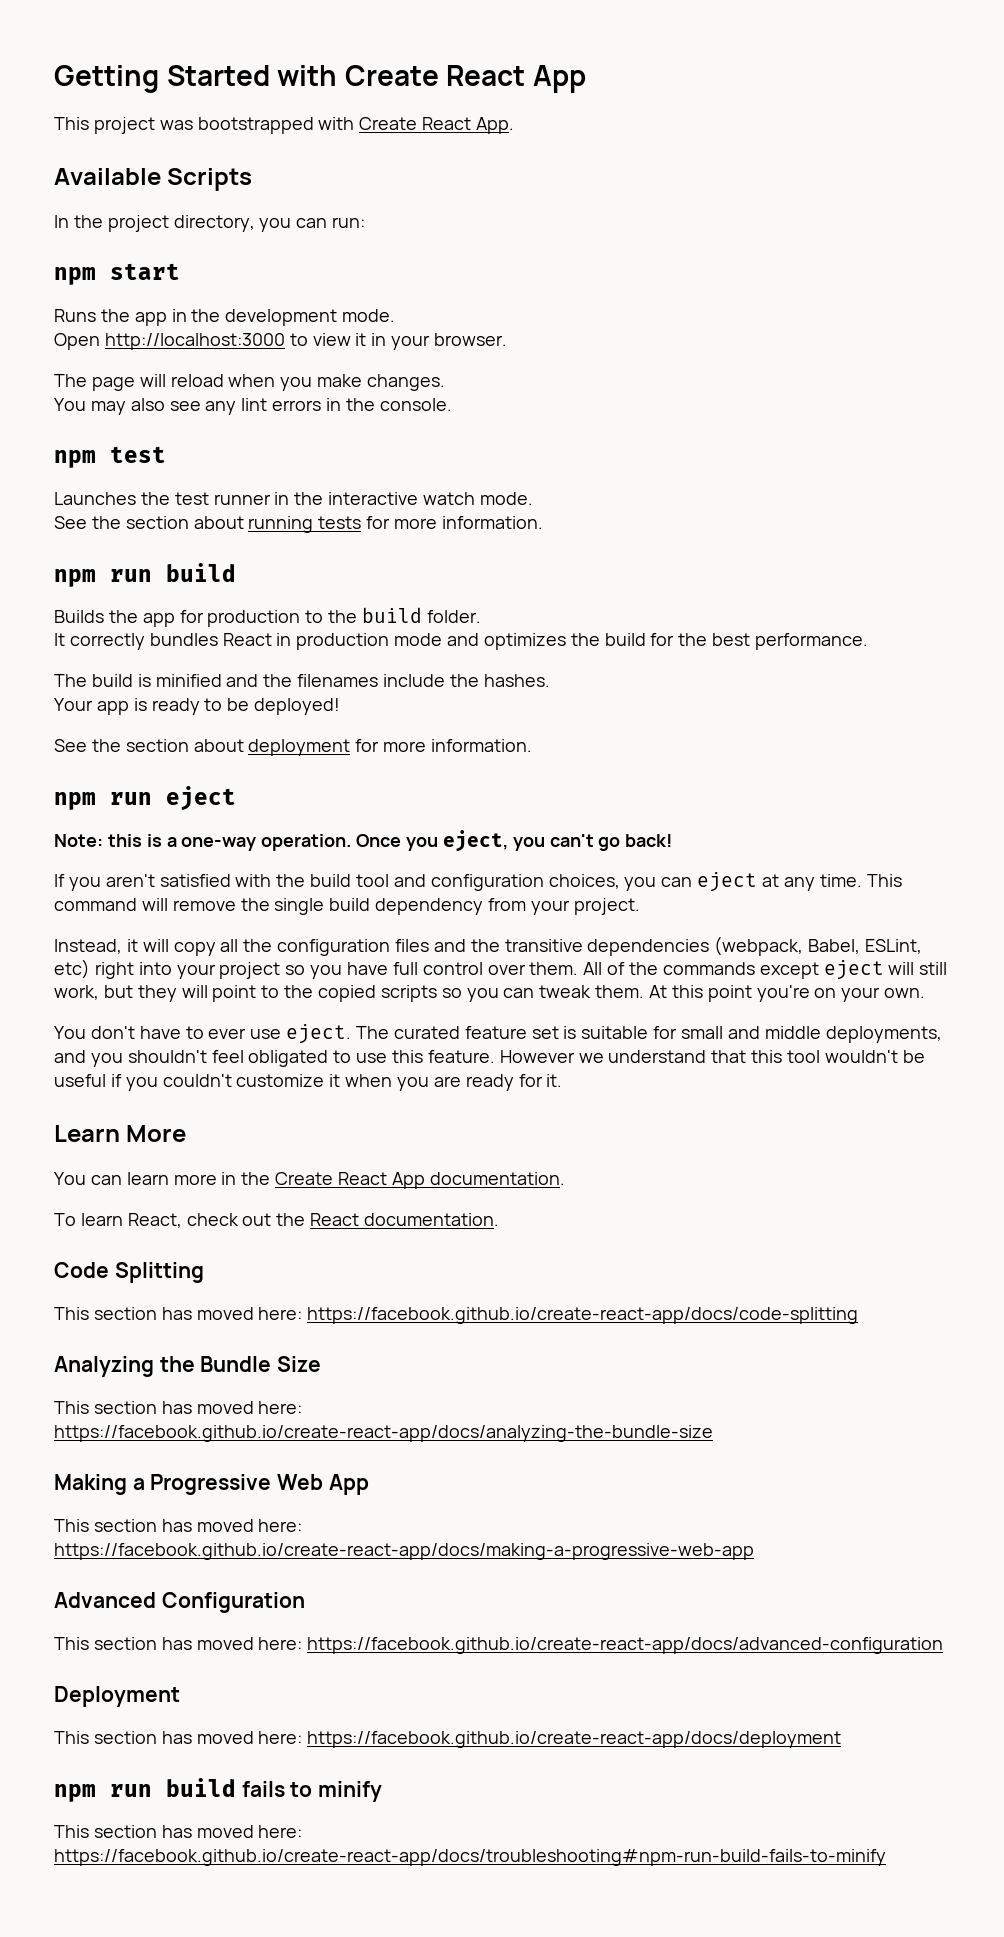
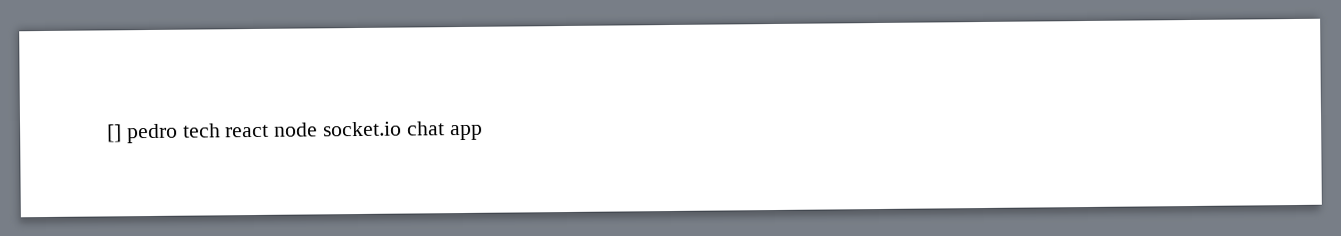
- Getting Started with Create React App
- This project was bootstrapped with Create React App.
- Available Scripts
- In the project directory, you can run:
- npm start
- Runs the app in the development mode.
- Open http://localhost:3000 to view it in your browser.
- The page will reload when you make changes.
- You may also see any lint errors in the console.
- npm test
- Launches the test runner in the interactive watch mode.
- See the section about running tests for more information.
- npm run build
- Builds the app for production to the build folder.
- It correctly bundles React in production mode and optimizes the build for the best performance.
- The build is minified and the filenames include the hashes.
- Your app is ready to be deployed!
- See the section about deployment for more information.
- npm run eject
- Note: this is a one-way operation. Once you eject, you can't go back!
- If you aren't satisfied with the build tool and configuration choices, you can eject at any time. This command will remove the single build dependency from your project.
- Instead, it will copy all the configuration files and the transitive dependencies (webpack, Babel, ESLint, etc) right into your project so you have full control over them. All of the commands except eject will still work, but they will point to the copied scripts so you can tweak them. At this point you're on your own.
- You don't have to ever use eject. The curated feature set is suitable for small and middle deployments, and you shouldn't feel obligated to use this feature. However we understand that this tool wouldn't be useful if you couldn't customize it when you are ready for it.
- Learn More
- You can learn more in the Create React App documentation.
- To learn React, check out the React documentation.
- Code Splitting
- This section has moved here: https://facebook.github.io/create-react-app/docs/code-splitting
- Analyzing the Bundle Size
- This section has moved here: https://facebook.github.io/create-react-app/docs/analyzing-the-bundle-size
- Making a Progressive Web App
- This section has moved here: https://facebook.github.io/create-react-app/docs/making-a-progressive-web-app
- Advanced Configuration
- This section has moved here: https://facebook.github.io/create-react-app/docs/advanced-configuration
- Deployment
- This section has moved here: https://facebook.github.io/create-react-app/docs/deployment
- npm run build fails to minify
- This section has moved here: https://facebook.github.io/create-react-app/docs/troubleshooting#npm-run-build-fails-to-minify
+ [] pedro tech react node socket.io chat app

